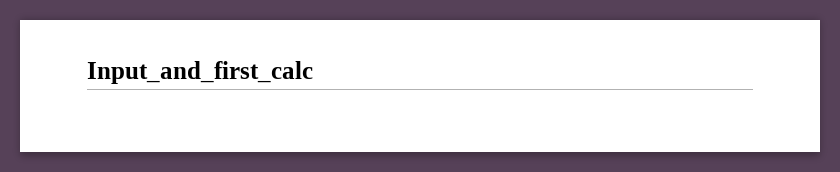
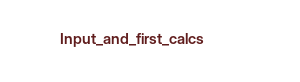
- Input_and_first_calc
+ Input_and_first_calcs

